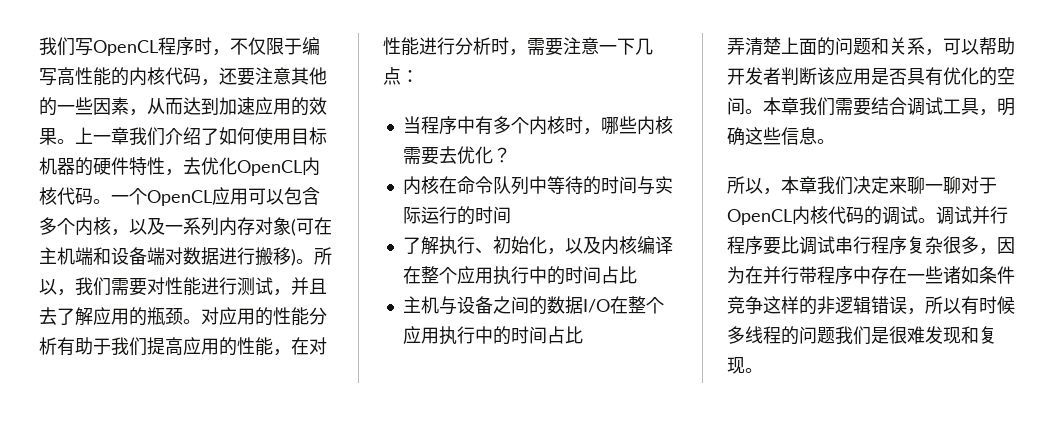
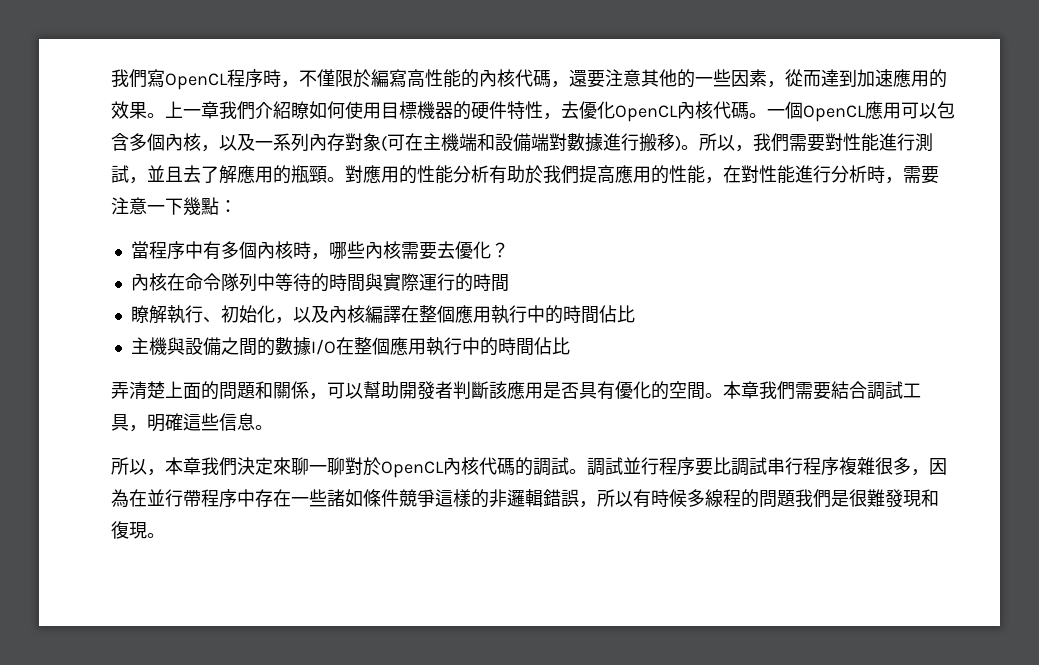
- 我们写OpenCL程序时，不仅限于编写高性能的内核代码，还要注意其他的一些因素，从而达到加速应用的效果。
+ 我們寫OpenCL程序時，不僅限於編寫高性能的內核代碼，還要注意其他的一些因素，從而達到加速應用的效果。
- 上一章我们介绍了如何使用目标机器的硬件特性，去优化OpenCL内核代码。一个OpenCL应用可以包含多个内核，以及一系列内存对象(可在主机端和设备端对数据进行搬移)。
+ 上一章我們介紹瞭如何使用目標機器的硬件特性，去優化OpenCL內核代碼。一個OpenCL應用可以包含多個內核，以及一系列內存對象(可在主機端和設備端對數據進行搬移)。
- 所以，我们需要对性能进行测试，并且去了解应用的瓶颈。对应用的性能分析有助于我们提高应用的性能，在对性能进行分析时，需要注意一下几点：
+ 所以，我們需要對性能進行測試，並且去了解應用的瓶頸。對應用的性能分析有助於我們提高應用的性能，在對性能進行分析時，需要注意一下幾點：
- 当程序中有多个内核时，哪些内核需要去优化？
+ 當程序中有多個內核時，哪些內核需要去優化？
- 内核在命令队列中等待的时间与实际运行的时间
- 了解执行、初始化，以及内核编译在整个应用执行中的时间占比
- 主机与设备之间的数据I/O在整个应用执行中的时间占比
- 弄清楚上面的问题和关系，可以帮助开发者判断该应用是否具有优化的空间。本章我们需要结合调试工具，明确这些信息。
+ 內核在命令隊列中等待的時間與實際運行的時間
+ 瞭解執行、初始化，以及內核編譯在整個應用執行中的時間佔比
+ 主機與設備之間的數據I/O在整個應用執行中的時間佔比
+ 弄清楚上面的問題和關係，可以幫助開發者判斷該應用是否具有優化的空間。本章我們需要結合調試工具，明確這些信息。
- 所以，本章我们决定来聊一聊对于OpenCL内核代码的调试。调试并行程序要比调试串行程序复杂很多，因为在并行带程序中存在一些诸如条件竞争这样的非逻辑错误，所以有时候多线程的问题我们是很难发现和复现。
+ 所以，本章我們決定來聊一聊對於OpenCL內核代碼的調試。調試並行程序要比調試串行程序複雜很多，因為在並行帶程序中存在一些諸如條件競爭這樣的非邏輯錯誤，所以有時候多線程的問題我們是很難發現和復現。

